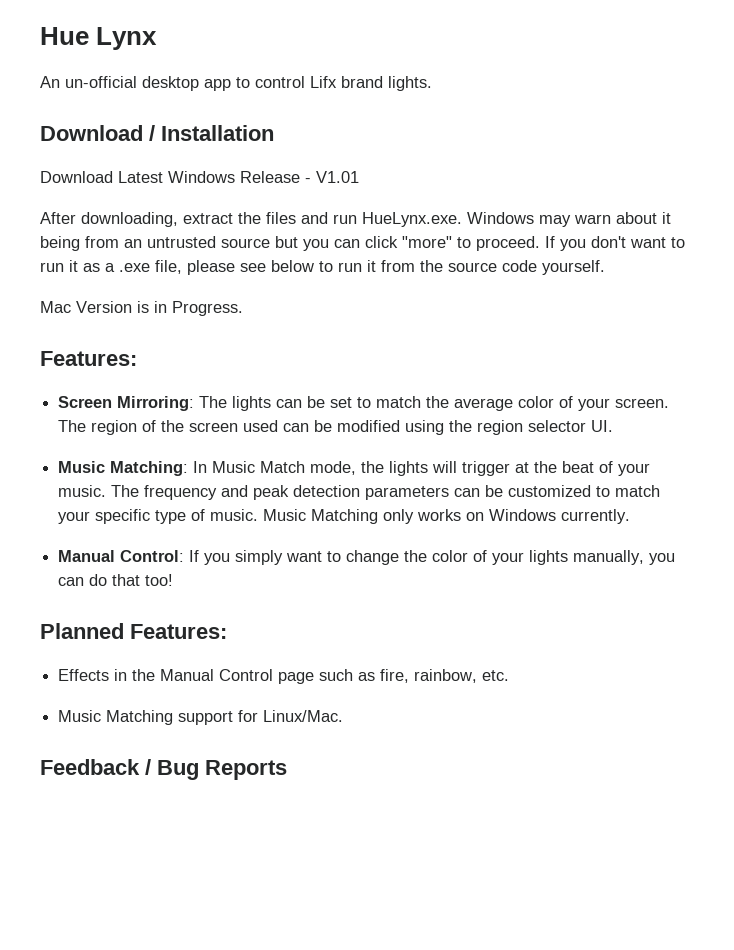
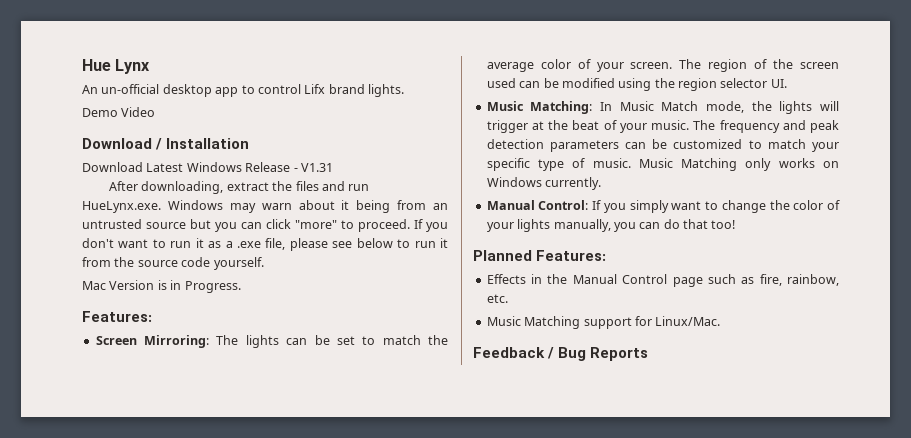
+ Demo Video
- Download Latest Windows Release - V1.01
+ Download Latest Windows Release - V1.31

